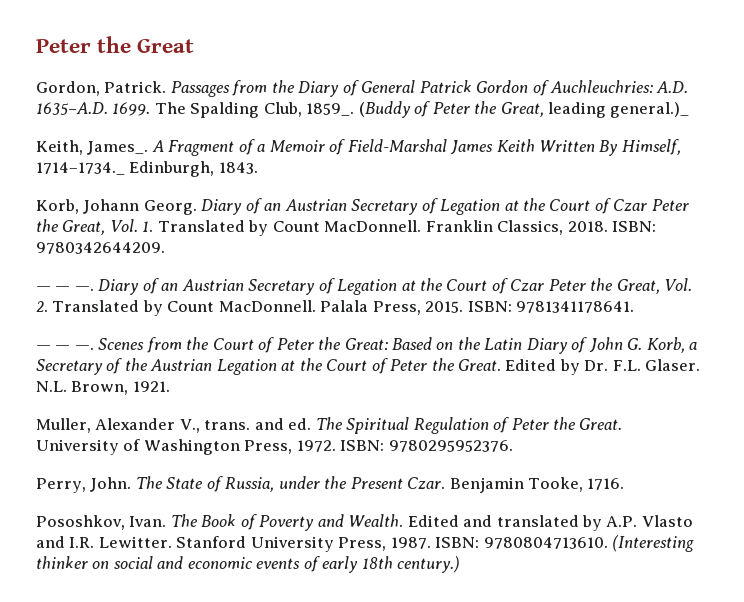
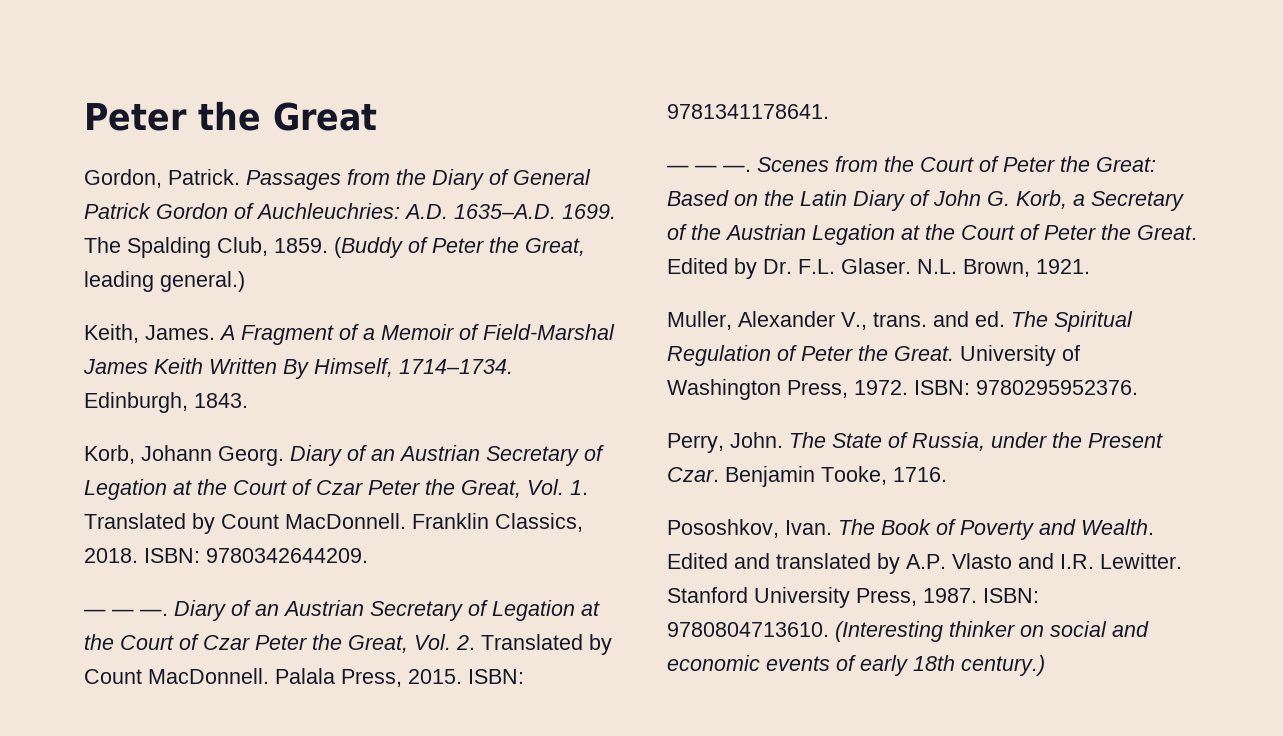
- The Spalding Club, 1859_.
+ The Spalding Club, 1859.
- (Buddy of Peter the Great, leading general.)_
+ (Buddy of Peter the Great, leading general.)
- Keith, James_.
+ Keith, James.
- A Fragment of a Memoir of Field-Marshal James Keith Written By Himself, 1714–1734._ Edinburgh, 1843.
+ A Fragment of a Memoir of Field-Marshal James Keith Written By Himself, 1714–1734. Edinburgh, 1843.

